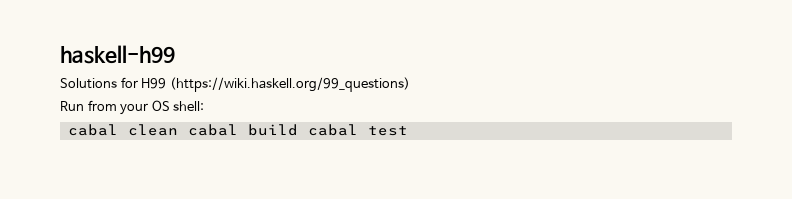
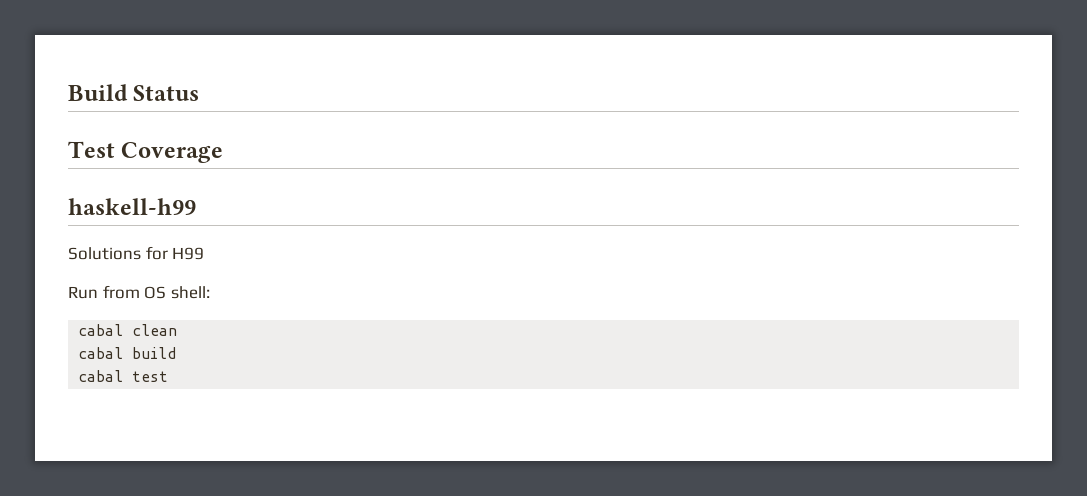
+ Build Status
+ Test Coverage
- Solutions for H99 (https://wiki.haskell.org/99_questions)
+ Solutions for H99
- Run from your OS shell:
+ Run from OS shell:
- cabal clean cabal build cabal test
+ cabal clean
+ cabal build
+ cabal test

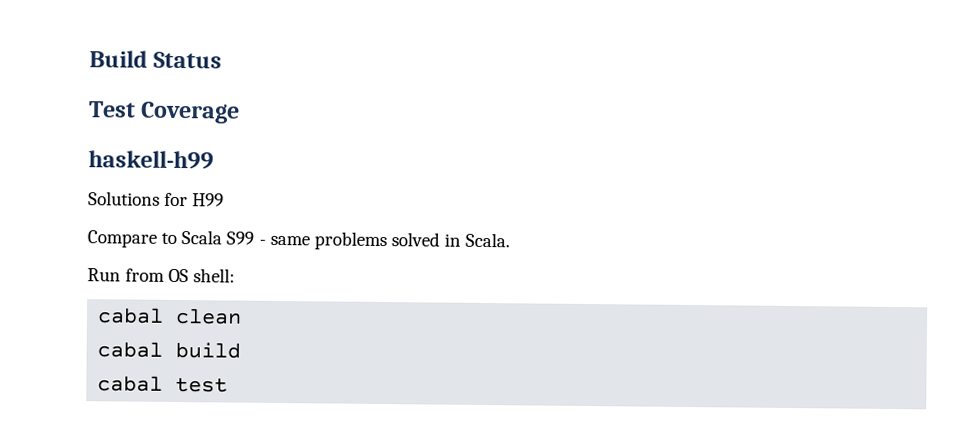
+ Compare to Scala S99 - same problems solved in Scala.

